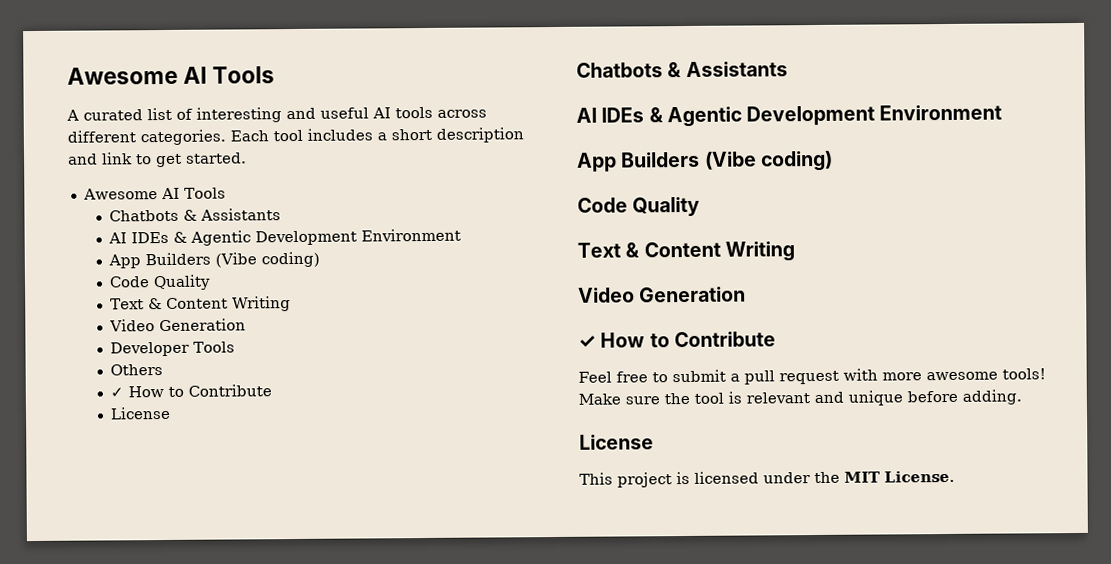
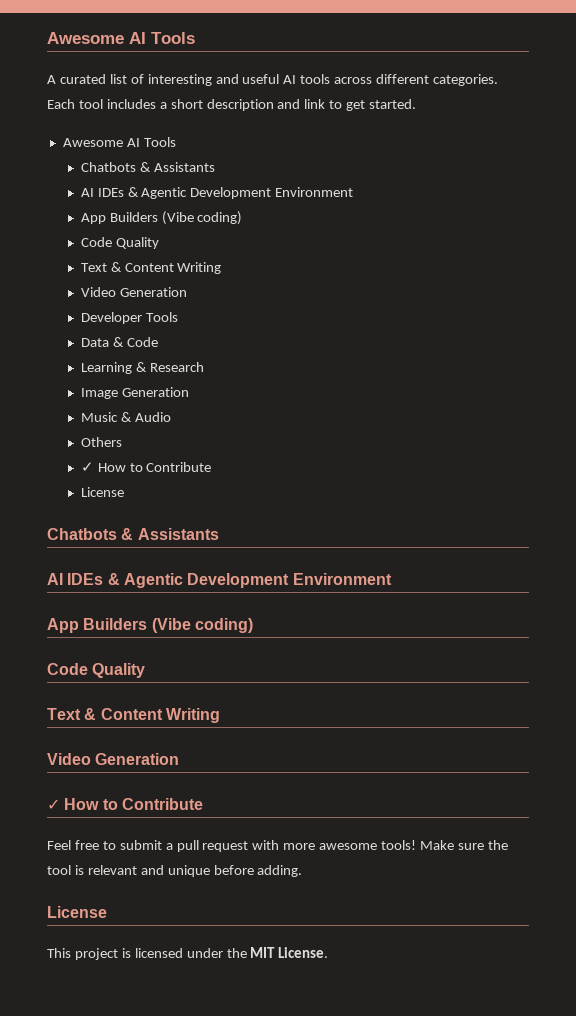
+ Data & Code
+ Learning & Research
+ Image Generation
+ Music & Audio

